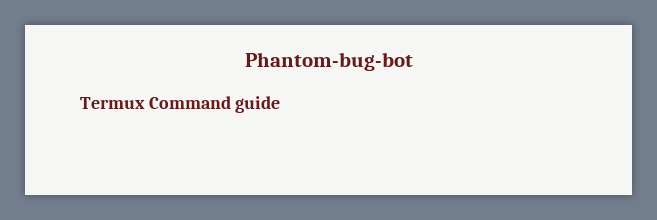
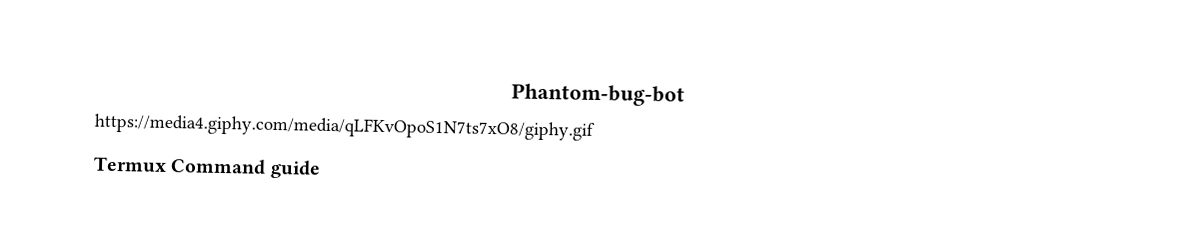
+ https://media4.giphy.com/media/qLFKvOpoS1N7ts7xO8/giphy.gif

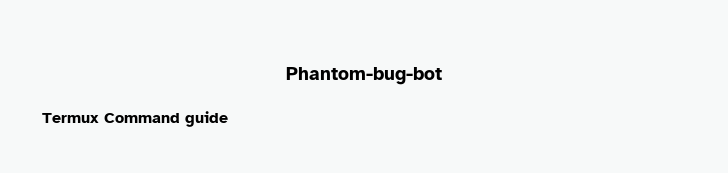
- https://media4.giphy.com/media/qLFKvOpoS1N7ts7xO8/giphy.gif

